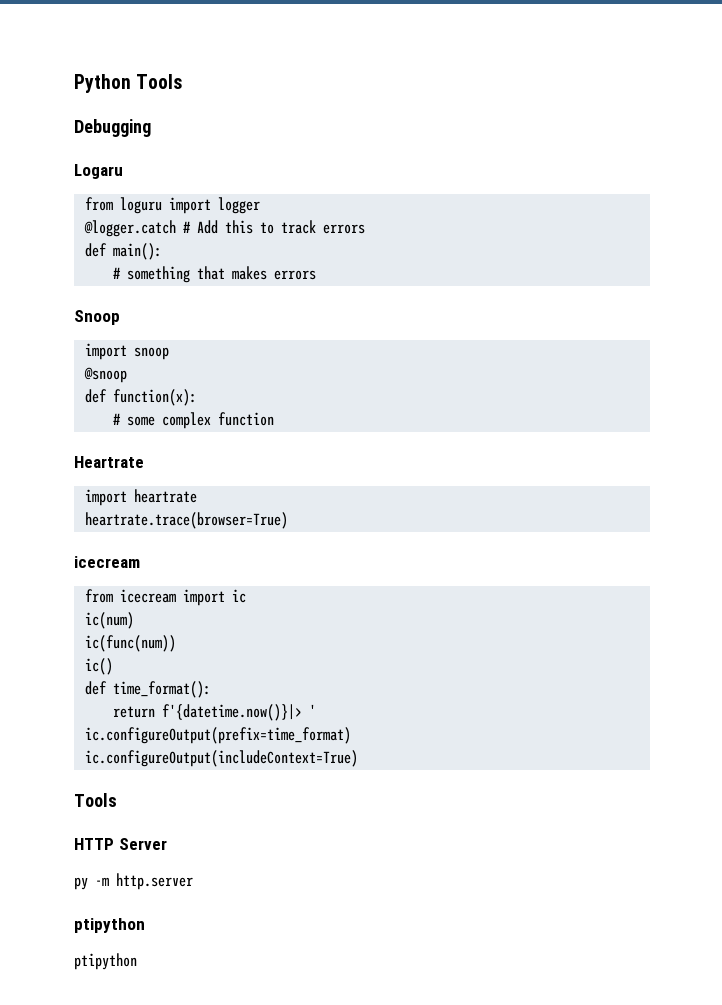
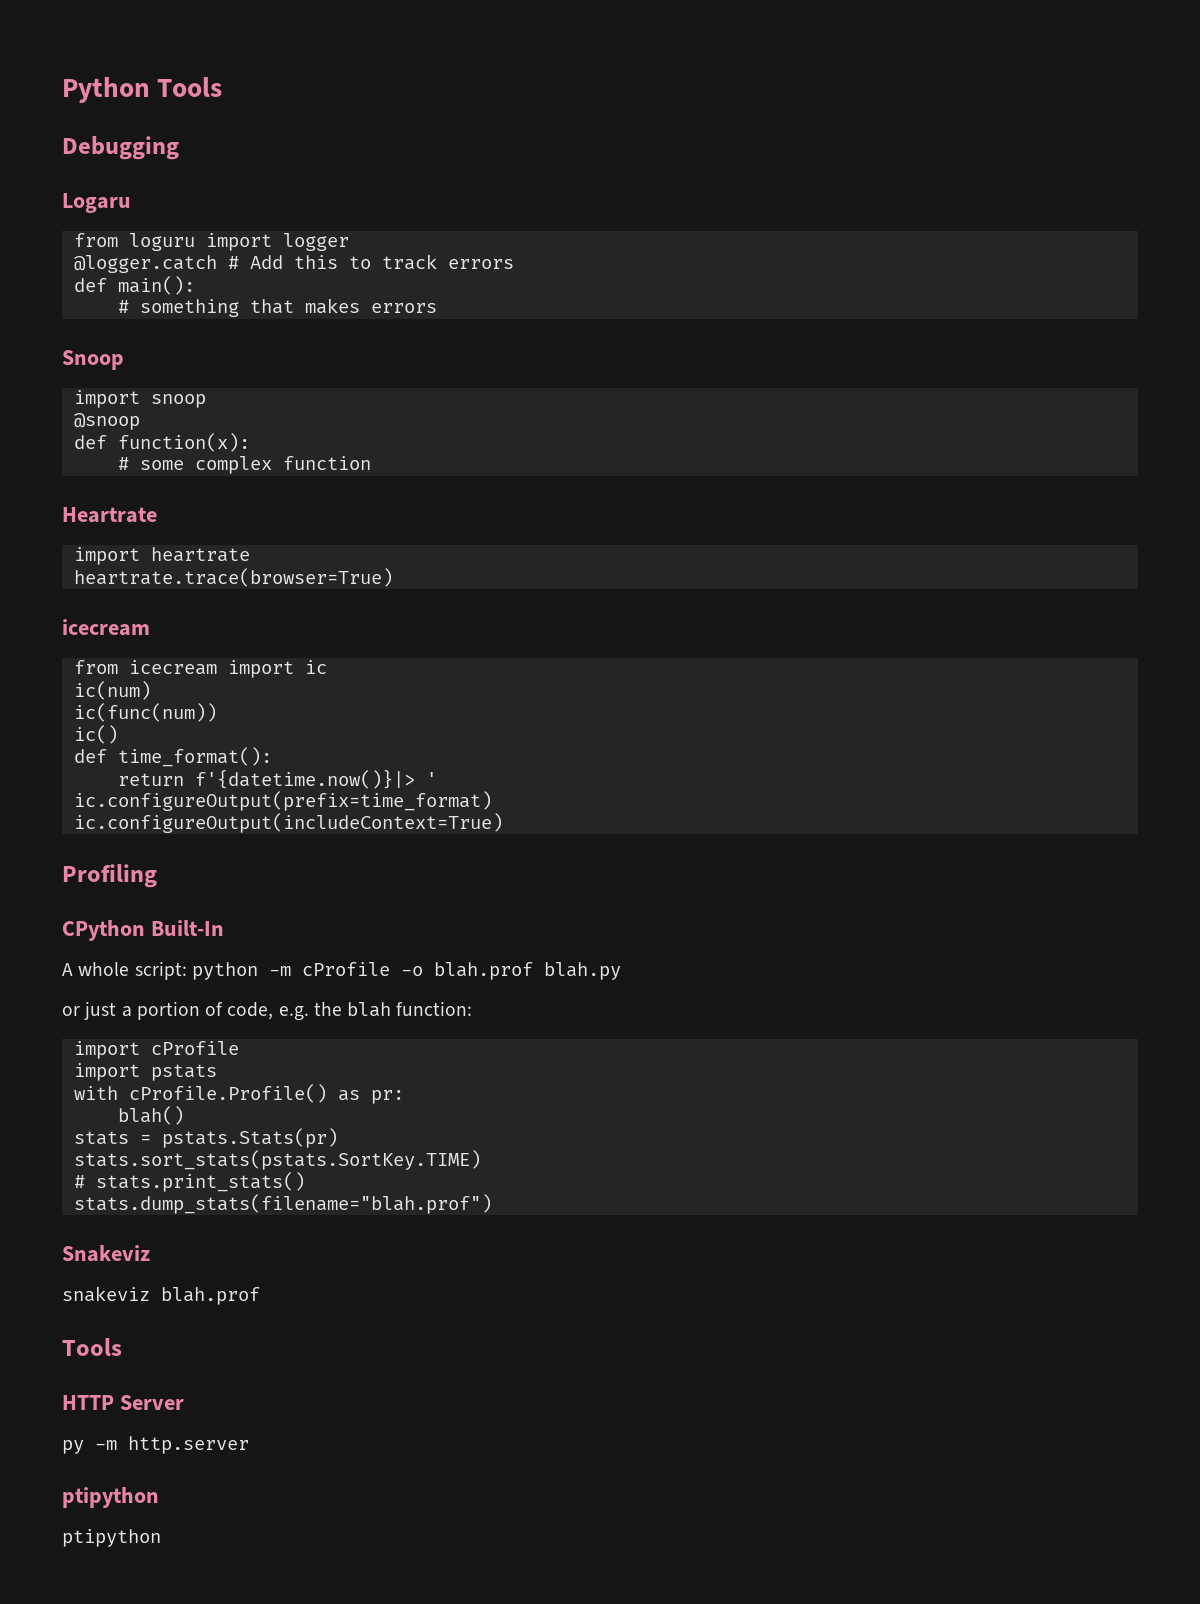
+ Profiling
+ CPython Built-In
+ A whole script: python -m cProfile -o blah.prof blah.py
+ or just a portion of code, e.g. the blah function:
+ import cProfile
+ import pstats
+ with cProfile.Profile() as pr:
+ blah()
+ stats = pstats.Stats(pr)
+ stats.sort_stats(pstats.SortKey.TIME)
+ # stats.print_stats()
+ stats.dump_stats(filename="blah.prof")
+ Snakeviz
+ snakeviz blah.prof

